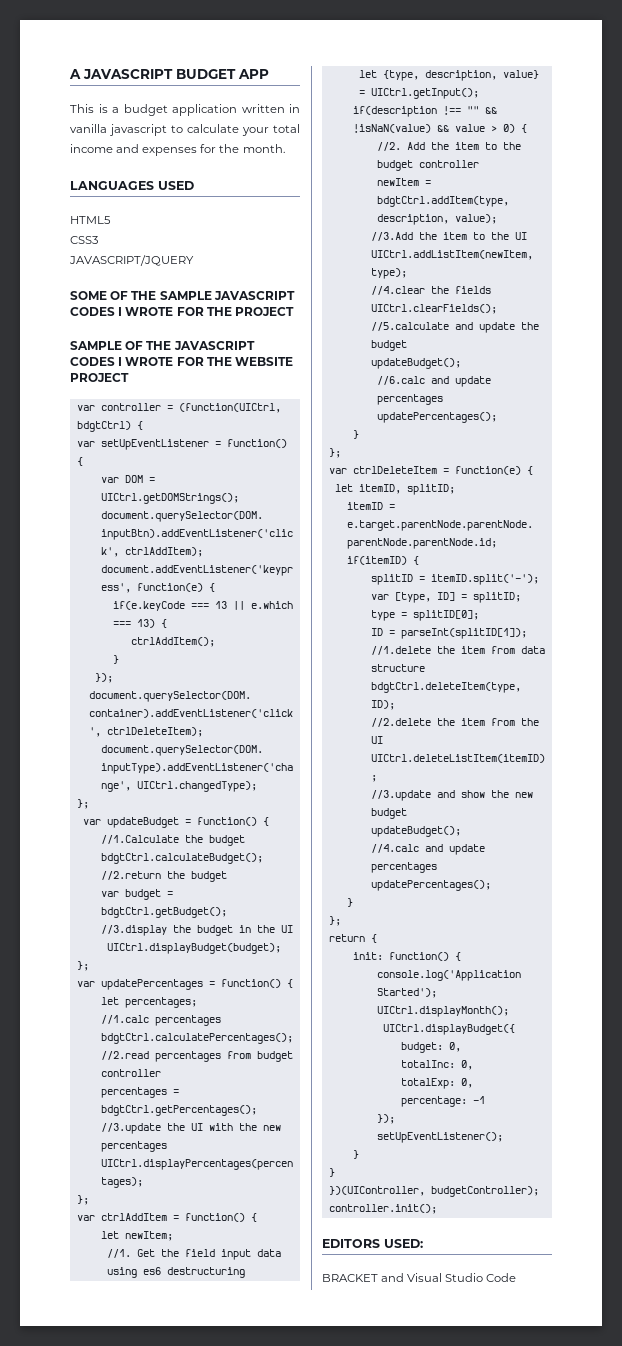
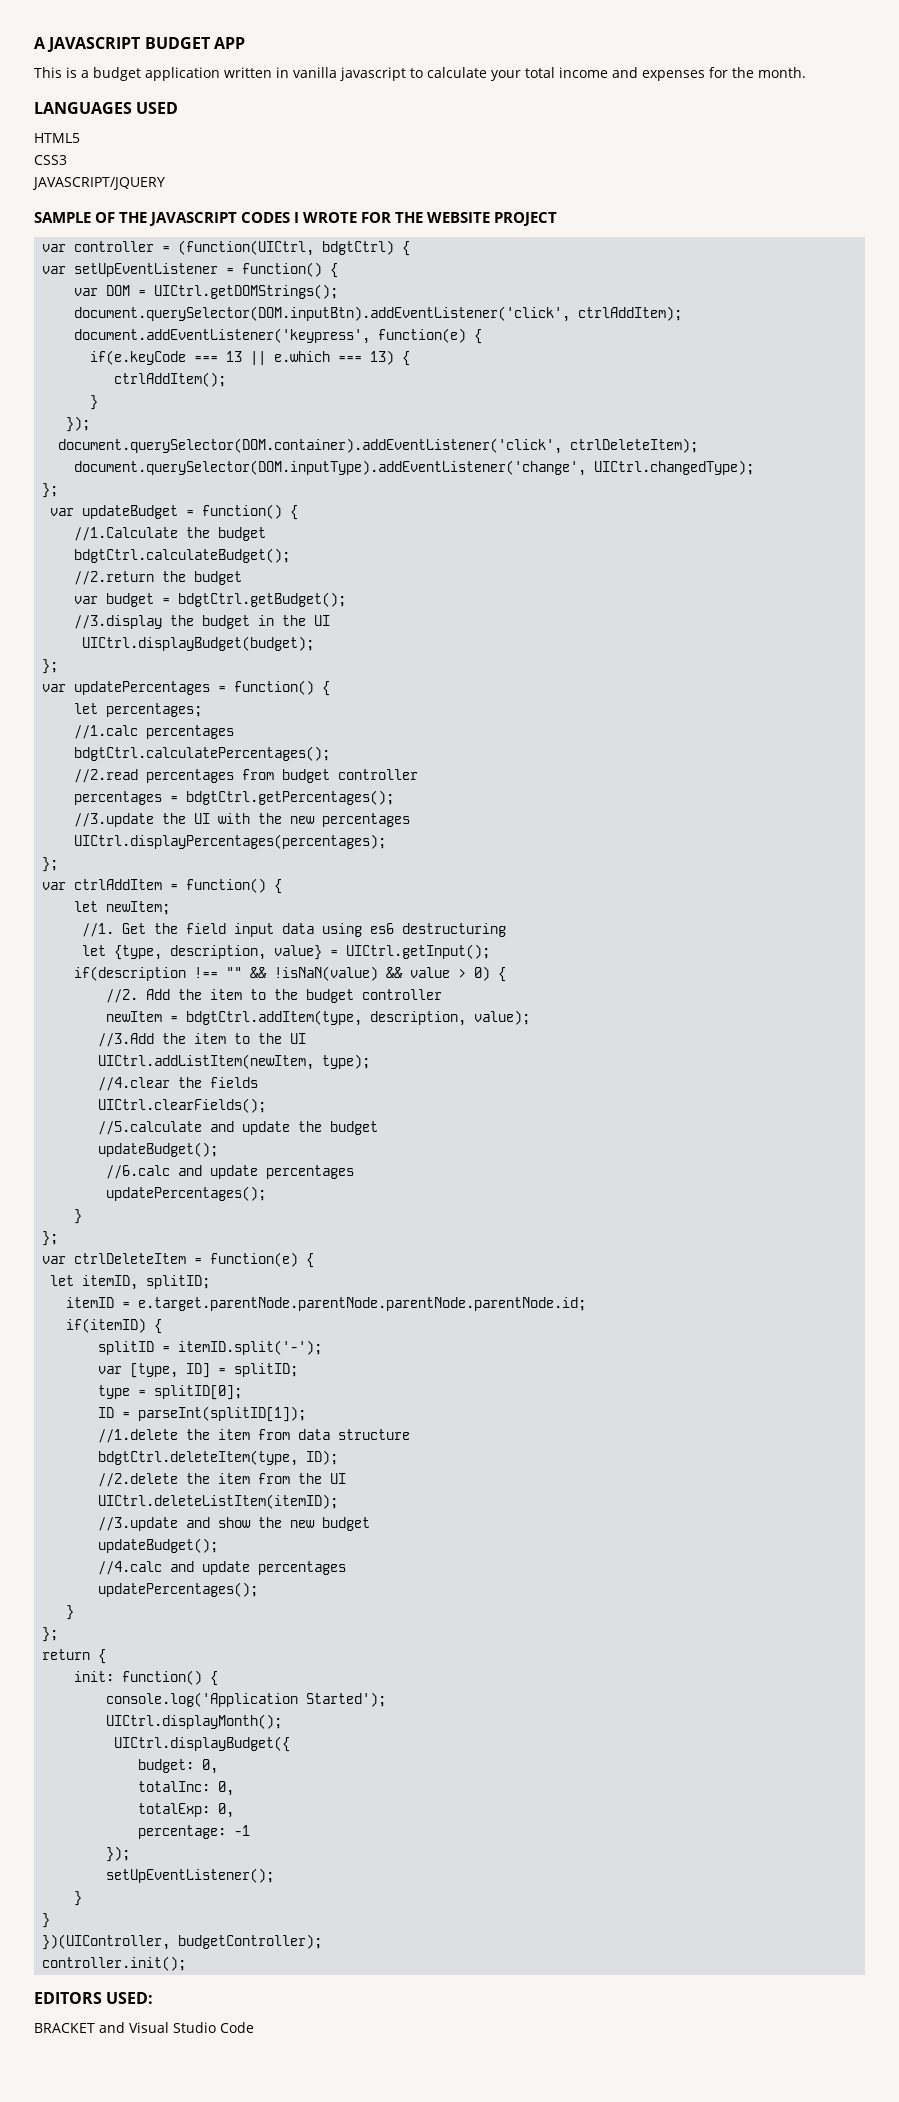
- SOME OF THE SAMPLE JAVASCRIPT CODES I WROTE FOR THE PROJECT

